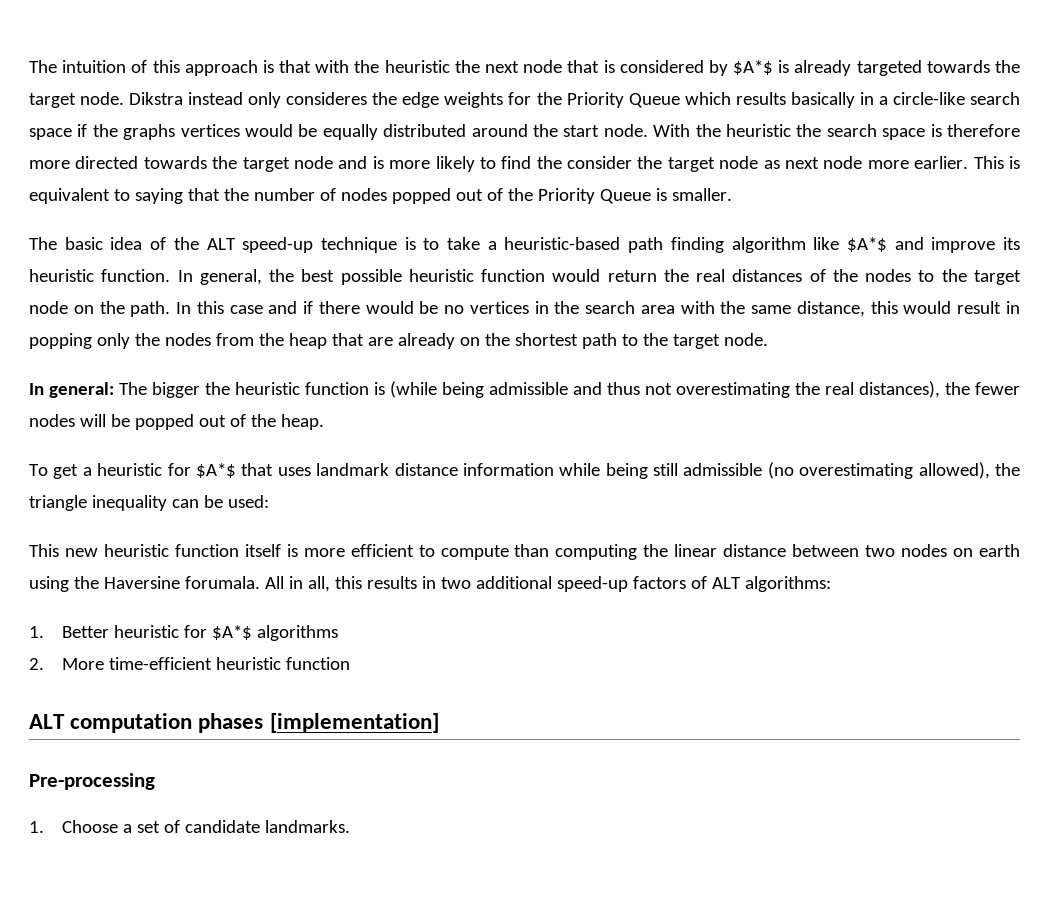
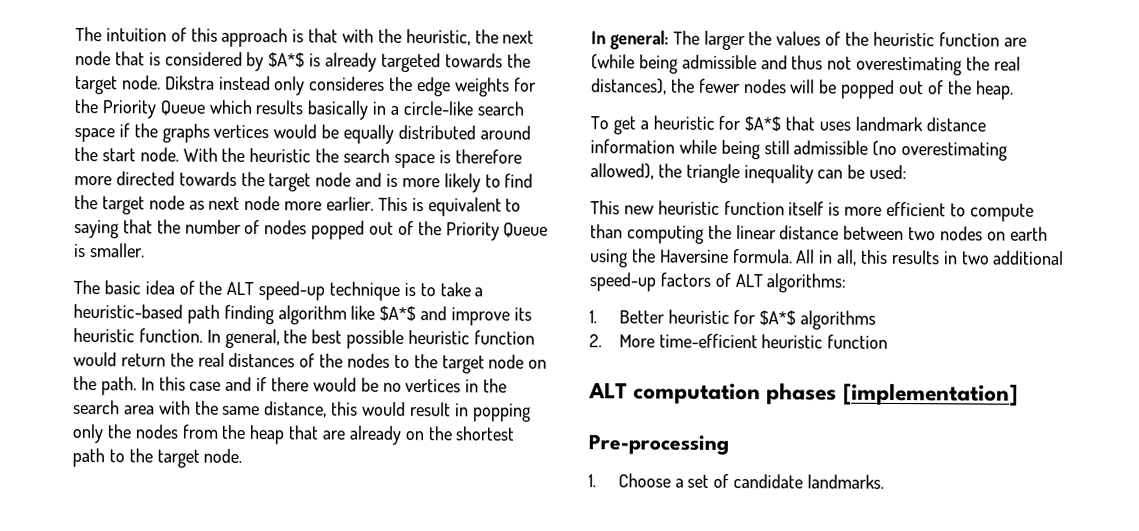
- The intuition of this approach is that with the heuristic the next node that is considered by $A*$ is already targeted towards the target node.
+ The intuition of this approach is that with the heuristic, the next node that is considered by $A*$ is already targeted towards the target node.
- With the heuristic the search space is therefore more directed towards the target node and is more likely to find the consider the target node as next node more earlier.
+ With the heuristic the search space is therefore more directed towards the target node and is more likely to find the target node as next node more earlier.
- In general: The bigger the heuristic function is (while being admissible and thus not overestimating the real distances), the fewer nodes will be popped out of the heap.
+ In general: The larger the values of the heuristic function are (while being admissible and thus not overestimating the real distances), the fewer nodes will be popped out of the heap.
- This new heuristic function itself is more efficient to compute than computing the linear distance between two nodes on earth using the Haversine forumala.
+ This new heuristic function itself is more efficient to compute than computing the linear distance between two nodes on earth using the Haversine formula.

